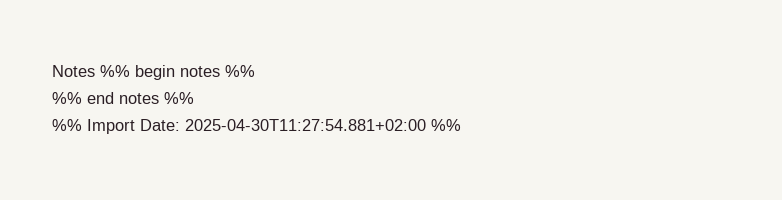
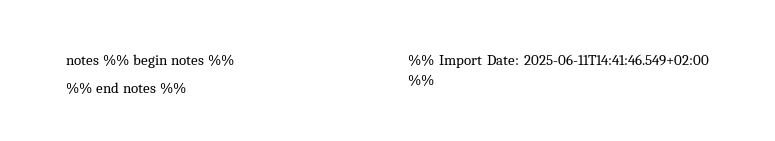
- Notes %% begin notes %%
+ notes %% begin notes %%
- %% Import Date: 2025-04-30T11:27:54.881+02:00 %%
+ %% Import Date: 2025-06-11T14:41:46.549+02:00 %%

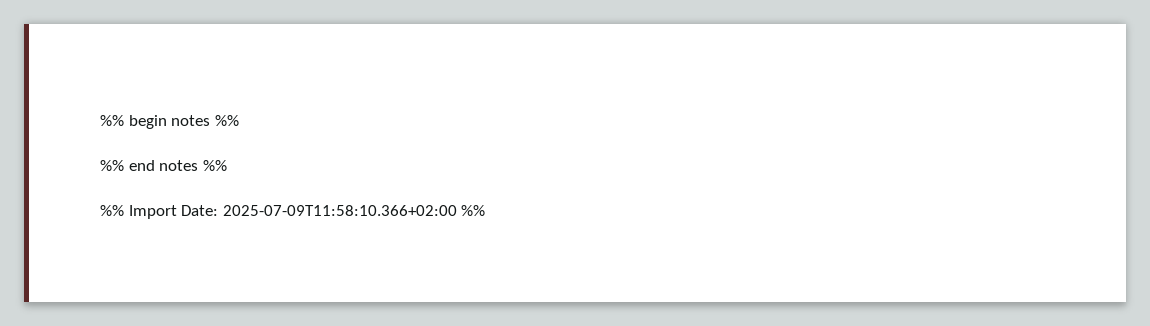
- notes %% begin notes %%
+ %% begin notes %%
- %% Import Date: 2025-06-11T14:41:46.549+02:00 %%
+ %% Import Date: 2025-07-09T11:58:10.366+02:00 %%

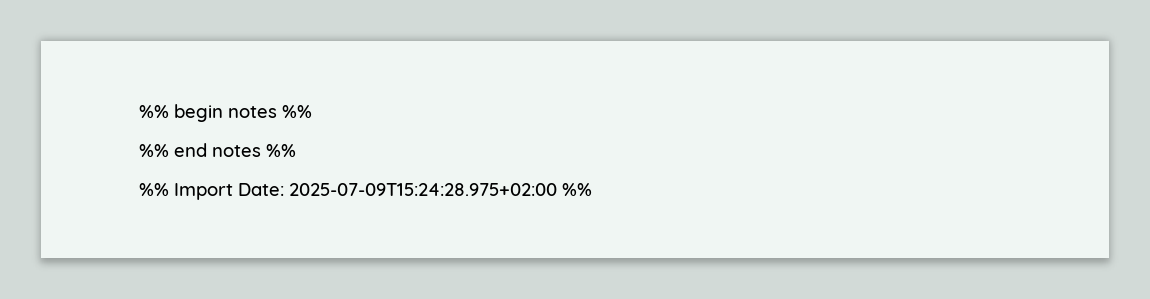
- %% Import Date: 2025-07-09T11:58:10.366+02:00 %%
+ %% Import Date: 2025-07-09T15:24:28.975+02:00 %%

